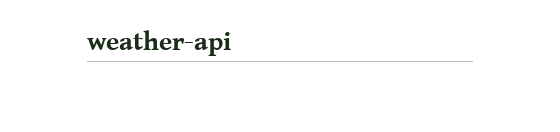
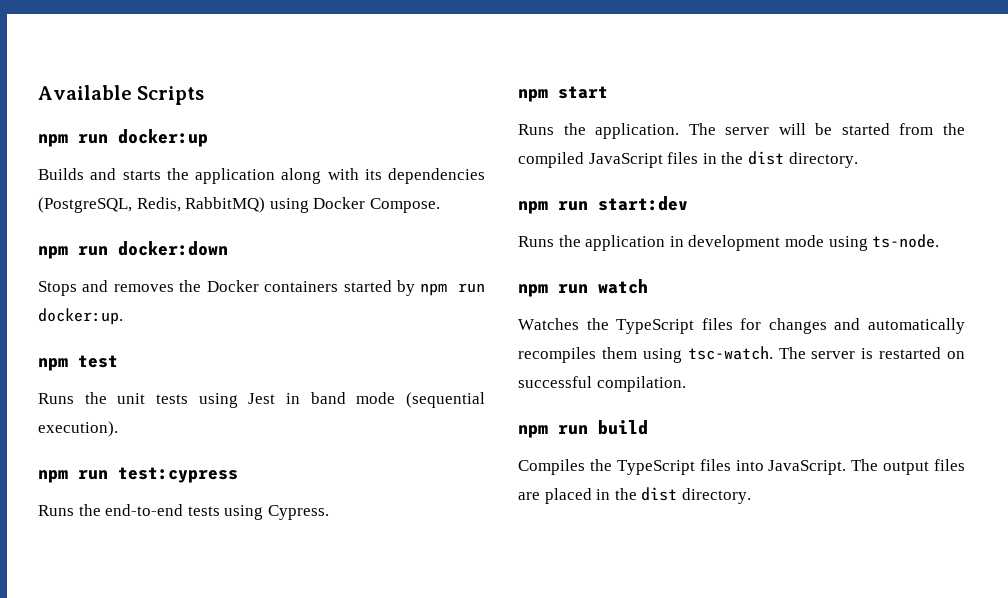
- weather-api
+ Available Scripts
+ npm run docker:up
+ Builds and starts the application along with its dependencies (PostgreSQL, Redis, RabbitMQ) using Docker Compose.
+ npm run docker:down
+ Stops and removes the Docker containers started by npm run docker:up.
+ npm test
+ Runs the unit tests using Jest in band mode (sequential execution).
+ npm run test:cypress
+ Runs the end-to-end tests using Cypress.
+ npm start
+ Runs the application. The server will be started from the compiled JavaScript files in the dist directory.
+ npm run start:dev
+ Runs the application in development mode using ts-node.
+ npm run watch
+ Watches the TypeScript files for changes and automatically recompiles them using tsc-watch. The server is restarted on successful compilation.
+ npm run build
+ Compiles the TypeScript files into JavaScript. The output files are placed in the dist directory.

